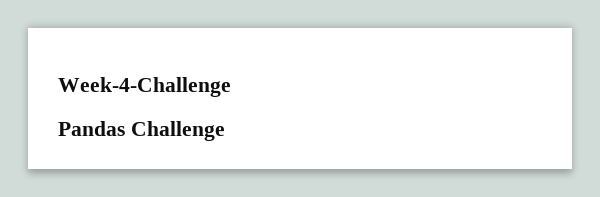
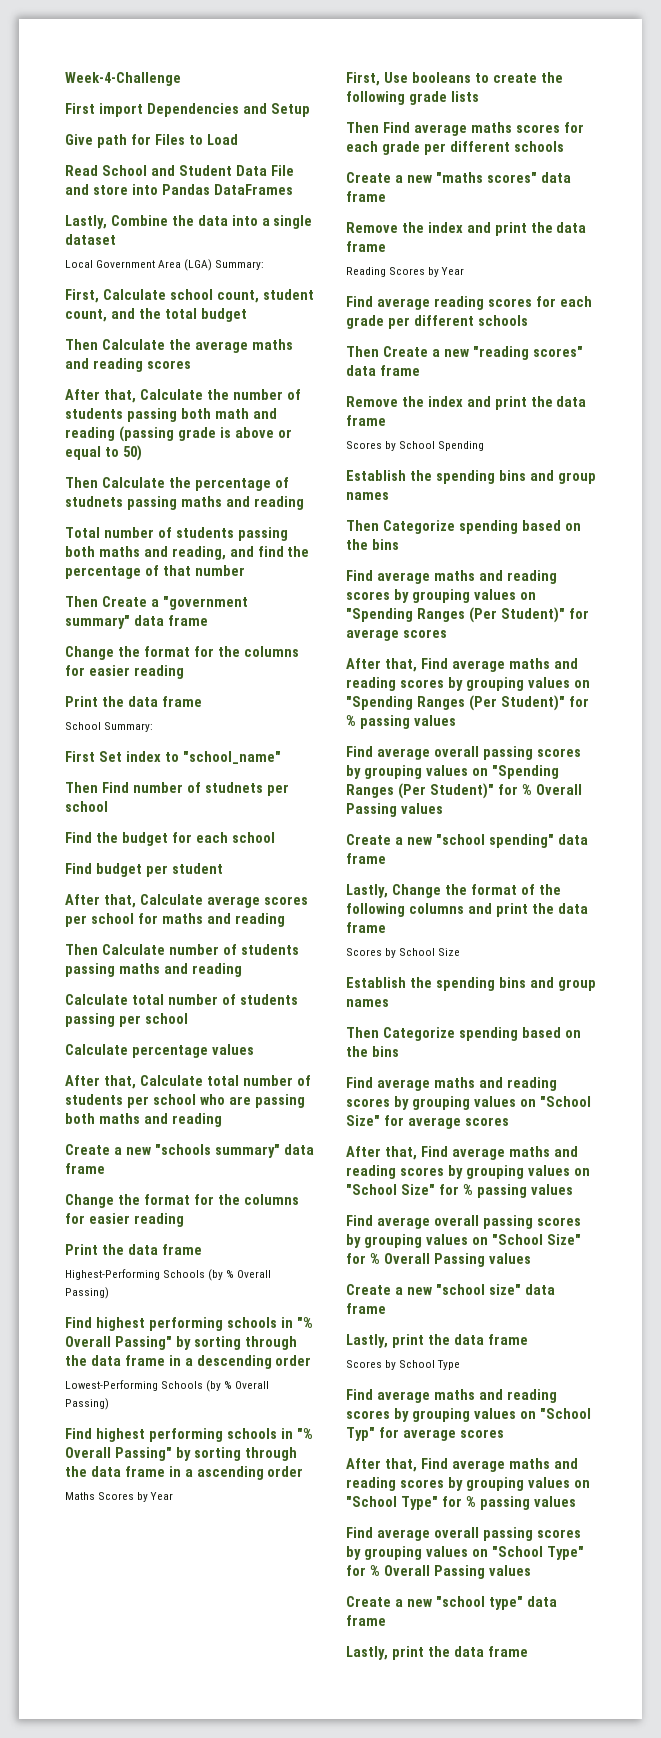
- Pandas Challenge
+ First import Dependencies and Setup
+ Give path for Files to Load
+ Read School and Student Data File and store into Pandas DataFrames
+ Lastly, Combine the data into a single dataset
+ Local Government Area (LGA) Summary:
+ First, Calculate school count, student count, and the total budget
+ Then Calculate the average maths and reading scores
+ After that, Calculate the number of students passing both math and reading (passing grade is above or equal to 50)
+ Then Calculate the percentage of studnets passing maths and reading
+ Total number of students passing both maths and reading, and find the percentage of that number
+ Then Create a "government summary" data frame
+ Change the format for the columns for easier reading
+ Print the data frame
+ School Summary:
+ First Set index to "school_name"
+ Then Find number of studnets per school
+ Find the budget for each school
+ Find budget per student
+ After that, Calculate average scores per school for maths and reading
+ Then Calculate number of students passing maths and reading
+ Calculate total number of students passing per school
+ Calculate percentage values
+ After that, Calculate total number of students per school who are passing both maths and reading
+ Create a new "schools summary" data frame
+ Change the format for the columns for easier reading
+ Print the data frame
+ Highest-Performing Schools (by % Overall Passing)
+ Find highest performing schools in "% Overall Passing" by sorting through the data frame in a descending order
+ Lowest-Performing Schools (by % Overall Passing)
+ Find highest performing schools in "% Overall Passing" by sorting through the data frame in a ascending order
+ Maths Scores by Year
+ First, Use booleans to create the following grade lists
+ Then Find average maths scores for each grade per different schools
+ Create a new "maths scores" data frame
+ Remove the index and print the data frame
+ Reading Scores by Year
+ Find average reading scores for each grade per different schools
+ Then Create a new "reading scores" data frame
+ Remove the index and print the data frame
+ Scores by School Spending
+ Establish the spending bins and group names
+ Then Categorize spending based on the bins
+ Find average maths and reading scores by grouping values on "Spending Ranges (Per Student)" for average scores
+ After that, Find average maths and reading scores by grouping values on "Spending Ranges (Per Student)" for % passing values
+ Find average overall passing scores by grouping values on "Spending Ranges (Per Student)" for % Overall Passing values
+ Create a new "school spending" data frame
+ Lastly, Change the format of the following columns and print the data frame
+ Scores by School Size
+ Establish the spending bins and group names
+ Then Categorize spending based on the bins
+ Find average maths and reading scores by grouping values on "School Size" for average scores
+ After that, Find average maths and reading scores by grouping values on "School Size" for % passing values
+ Find average overall passing scores by grouping values on "School Size" for % Overall Passing values
+ Create a new "school size" data frame
+ Lastly, print the data frame
+ Scores by School Type
+ Find average maths and reading scores by grouping values on "School Typ" for average scores
+ After that, Find average maths and reading scores by grouping values on "School Type" for % passing values
+ Find average overall passing scores by grouping values on "School Type" for % Overall Passing values
+ Create a new "school type" data frame
+ Lastly, print the data frame

